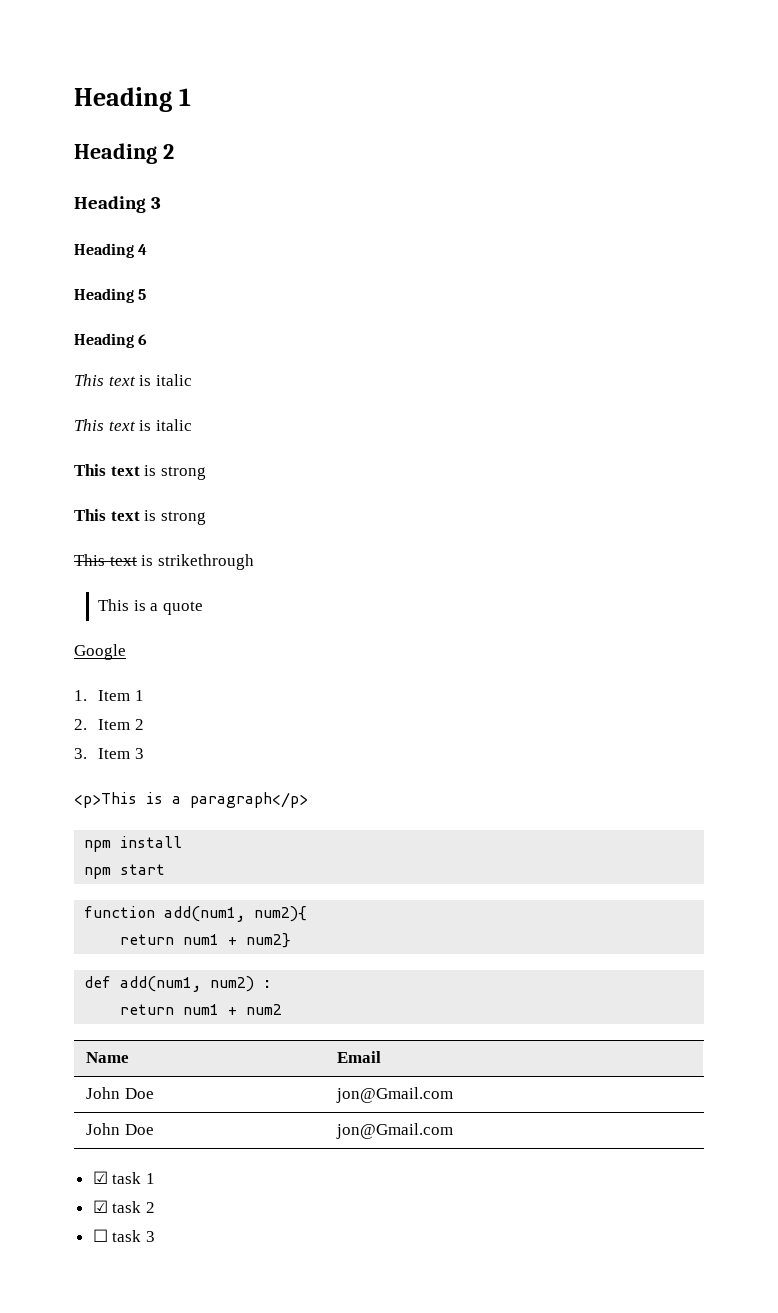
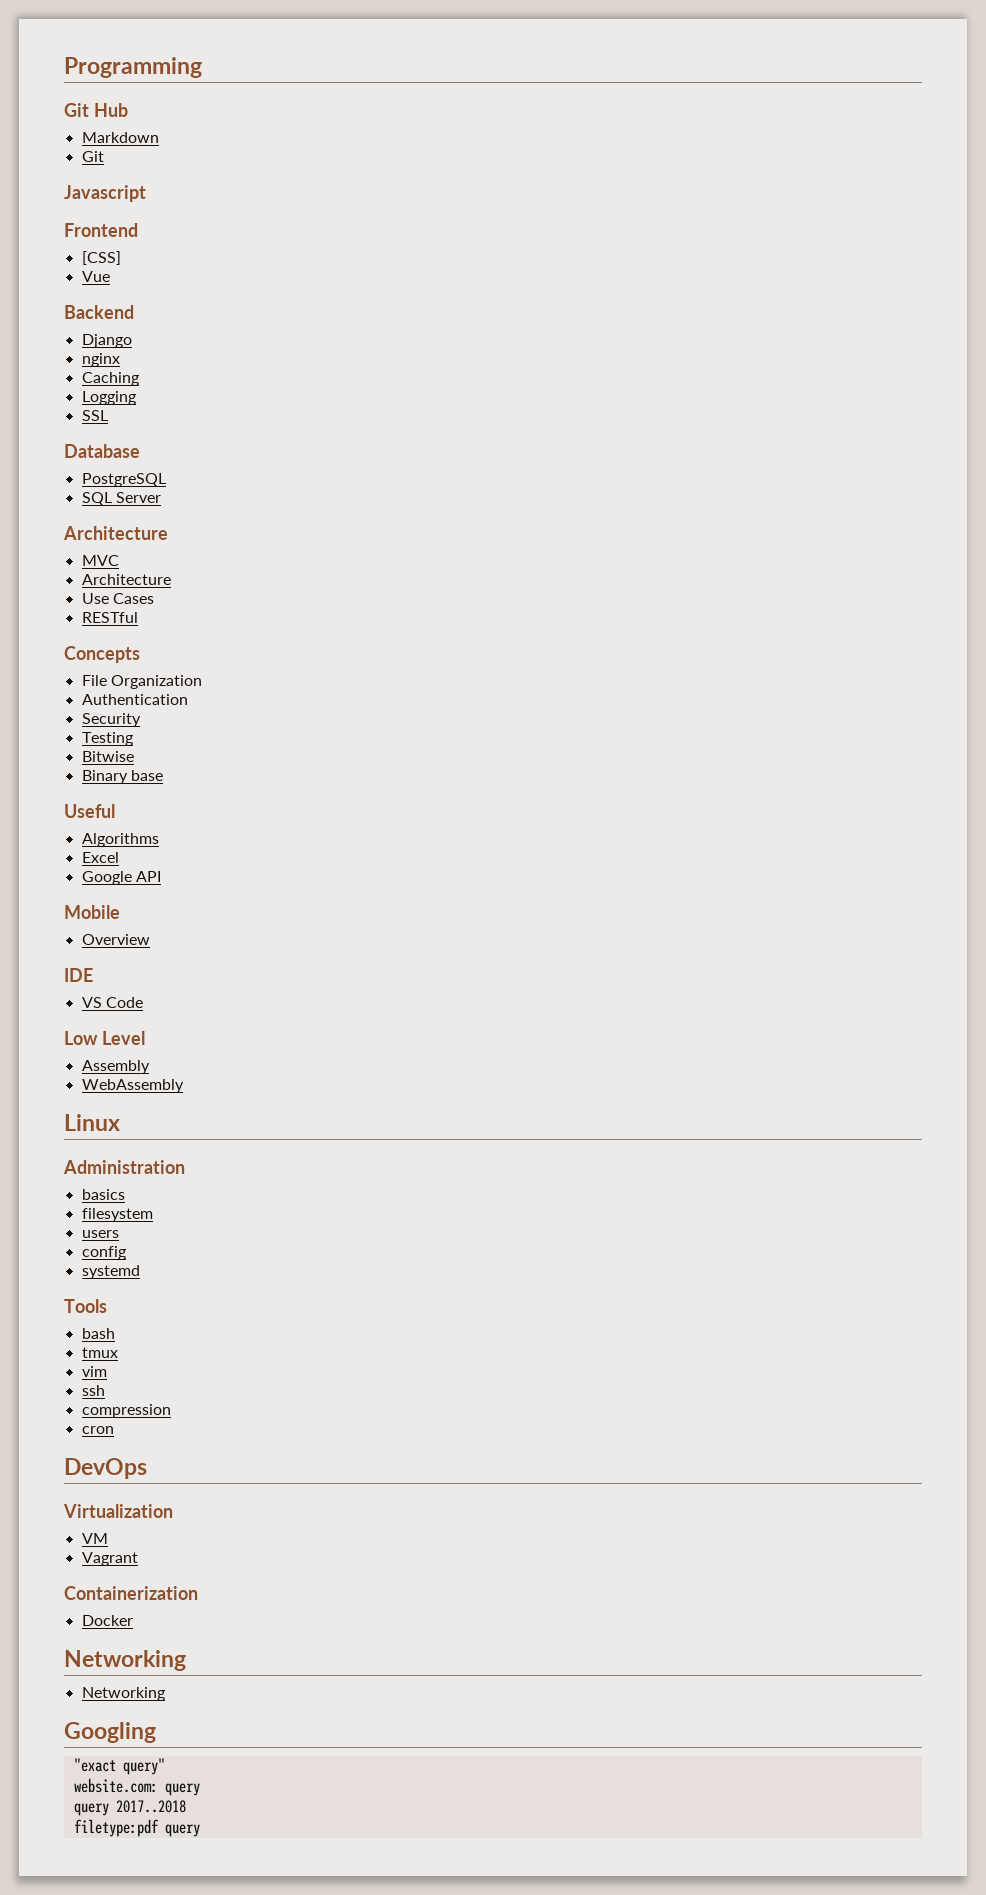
- Heading 1
- Heading 2
- Heading 3
- Heading 4
- Heading 5
- Heading 6
- This text is italic
- This text is italic
- This text is strong
- This text is strong
- This text is strikethrough
- This is a quote
- Google
- 1. Item 1
- 2. Item 2
- 3. Item 3
- <p>This is a paragraph</p>
- npm install
- npm start
- function add(num1, num2){
- return num1 + num2}
- def add(num1, num2) :
- return num1 + num2
- Name | Email
- John Doe | jon@Gmail.com
- John Doe | jon@Gmail.com
- ☑ task 1
- ☑ task 2
- ☐ task 3
+ Programming
+ Git Hub
+ Markdown
+ Git
+ Javascript
+ Frontend
+ [CSS]
+ Vue
+ Backend
+ Django
+ nginx
+ Caching
+ Logging
+ SSL
+ Database
+ PostgreSQL
+ SQL Server
+ Architecture
+ MVC
+ Architecture
+ Use Cases
+ RESTful
+ Concepts
+ File Organization
+ Authentication
+ Security
+ Testing
+ Bitwise
+ Binary base
+ Useful
+ Algorithms
+ Excel
+ Google API
+ Mobile
+ Overview
+ IDE
+ VS Code
+ Low Level
+ Assembly
+ WebAssembly
+ Linux
+ Administration
+ basics
+ filesystem
+ users
+ config
+ systemd
+ Tools
+ bash
+ tmux
+ vim
+ ssh
+ compression
+ cron
+ DevOps
+ Virtualization
+ VM
+ Vagrant
+ Containerization
+ Docker
+ Networking
+ Networking
+ Googling
+ "exact query"
+ website.com: query
+ query 2017..2018
+ filetype:pdf query

